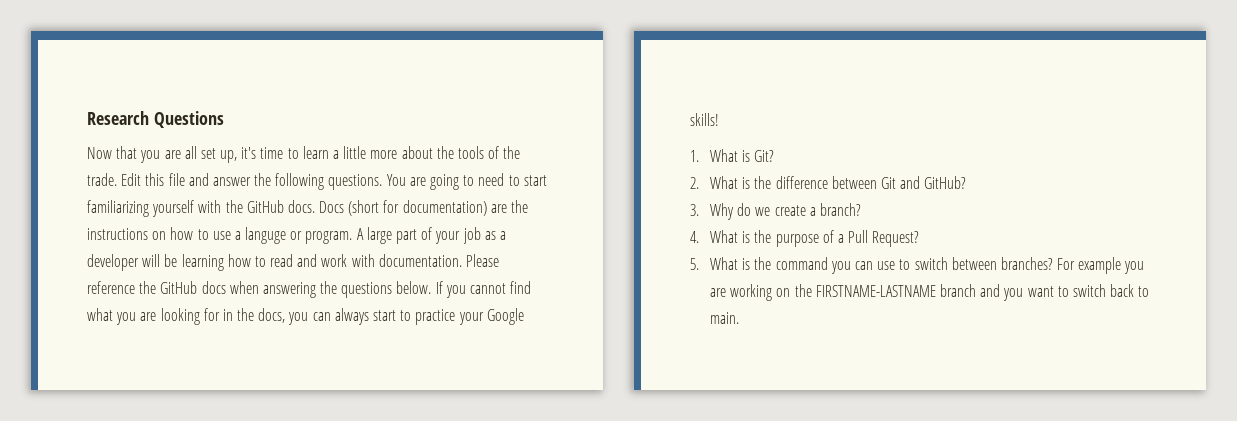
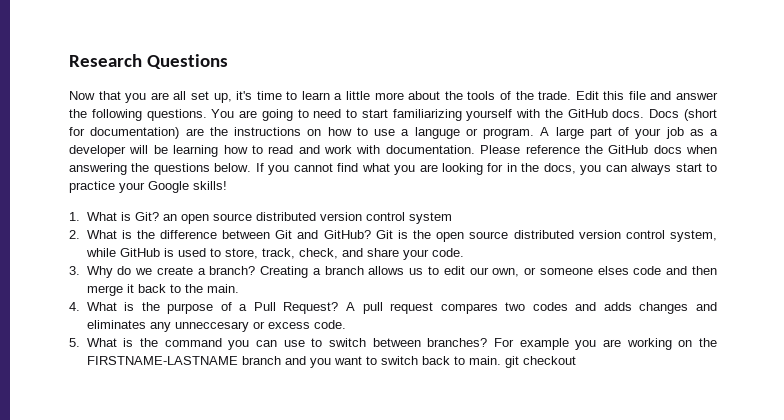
- 1. What is Git?
+ 1. What is Git? an open source distributed version control system
+ Git is the open source distributed version control system, while GitHub is used to store, track, check, and share your code.
+ Creating a branch allows us to edit our own, or someone elses code and then merge it back to the main.
+ A pull request compares two codes and adds changes and eliminates any unneccesary or excess code.
- For example you are working on the FIRSTNAME-LASTNAME branch and you want to switch back to main.
+ For example you are working on the FIRSTNAME-LASTNAME branch and you want to switch back to main. git checkout

